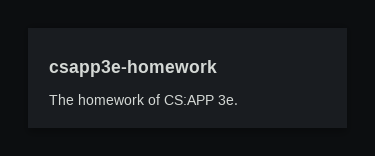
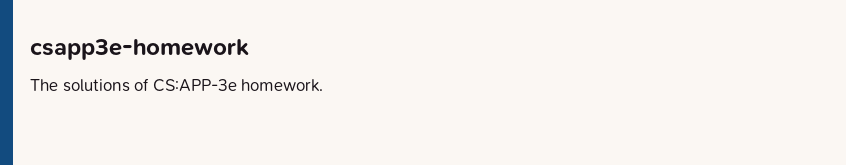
- The homework of CS:APP 3e.
+ The solutions of CS:APP-3e homework.

